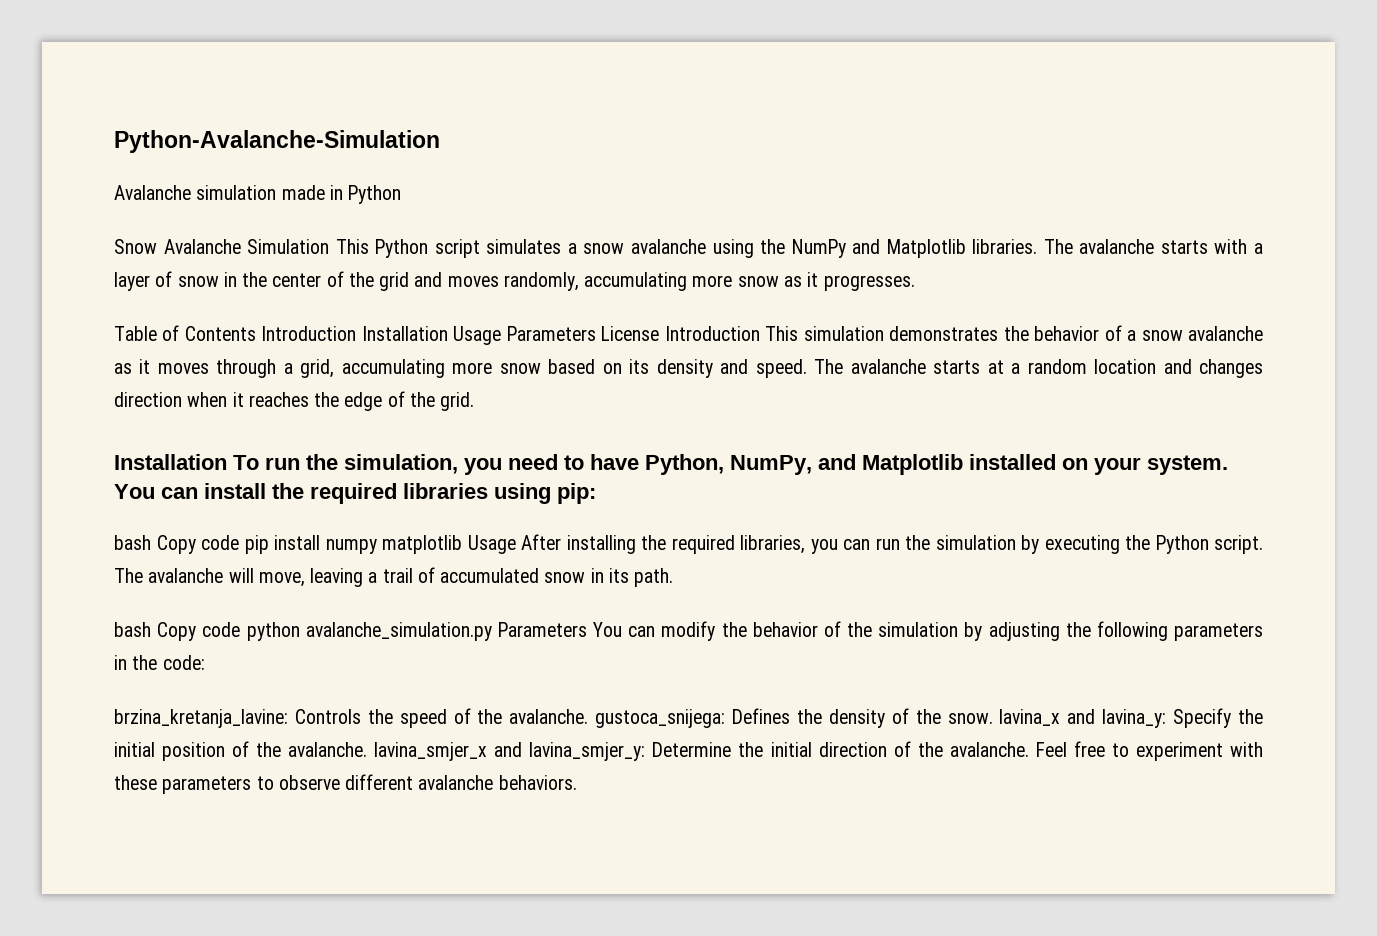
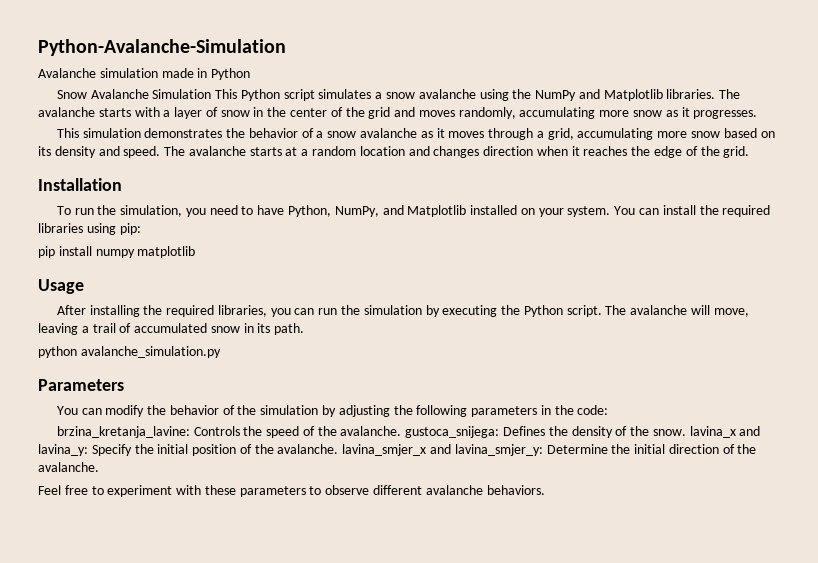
- Table of Contents Introduction Installation Usage Parameters License Introduction This simulation demonstrates the behavior of a snow avalanche as it moves through a grid, accumulating more snow based on its density and speed.
+ This simulation demonstrates the behavior of a snow avalanche as it moves through a grid, accumulating more snow based on its density and speed.
- Installation To run the simulation, you need to have Python, NumPy, and Matplotlib installed on your system.
+ Installation
+ To run the simulation, you need to have Python, NumPy, and Matplotlib installed on your system.
- bash Copy code pip install numpy matplotlib Usage After installing the required libraries, you can run the simulation by executing the Python script.
+ pip install numpy matplotlib
+ Usage
+ After installing the required libraries, you can run the simulation by executing the Python script.
- bash Copy code python avalanche_simulation.py Parameters You can modify the behavior of the simulation by adjusting the following parameters in the code:
+ python avalanche_simulation.py
+ Parameters
+ You can modify the behavior of the simulation by adjusting the following parameters in the code:
- brzina_kretanja_lavine: Controls the speed of the avalanche. gustoca_snijega: Defines the density of the snow. lavina_x and lavina_y: Specify the initial position of the avalanche. lavina_smjer_x and lavina_smjer_y: Determine the initial direction of the avalanche. Feel free to experiment with these parameters to observe different avalanche behaviors.
+ brzina_kretanja_lavine: Controls the speed of the avalanche. gustoca_snijega: Defines the density of the snow. lavina_x and lavina_y: Specify the initial position of the avalanche. lavina_smjer_x and lavina_smjer_y: Determine the initial direction of the avalanche.
+ Feel free to experiment with these parameters to observe different avalanche behaviors.

